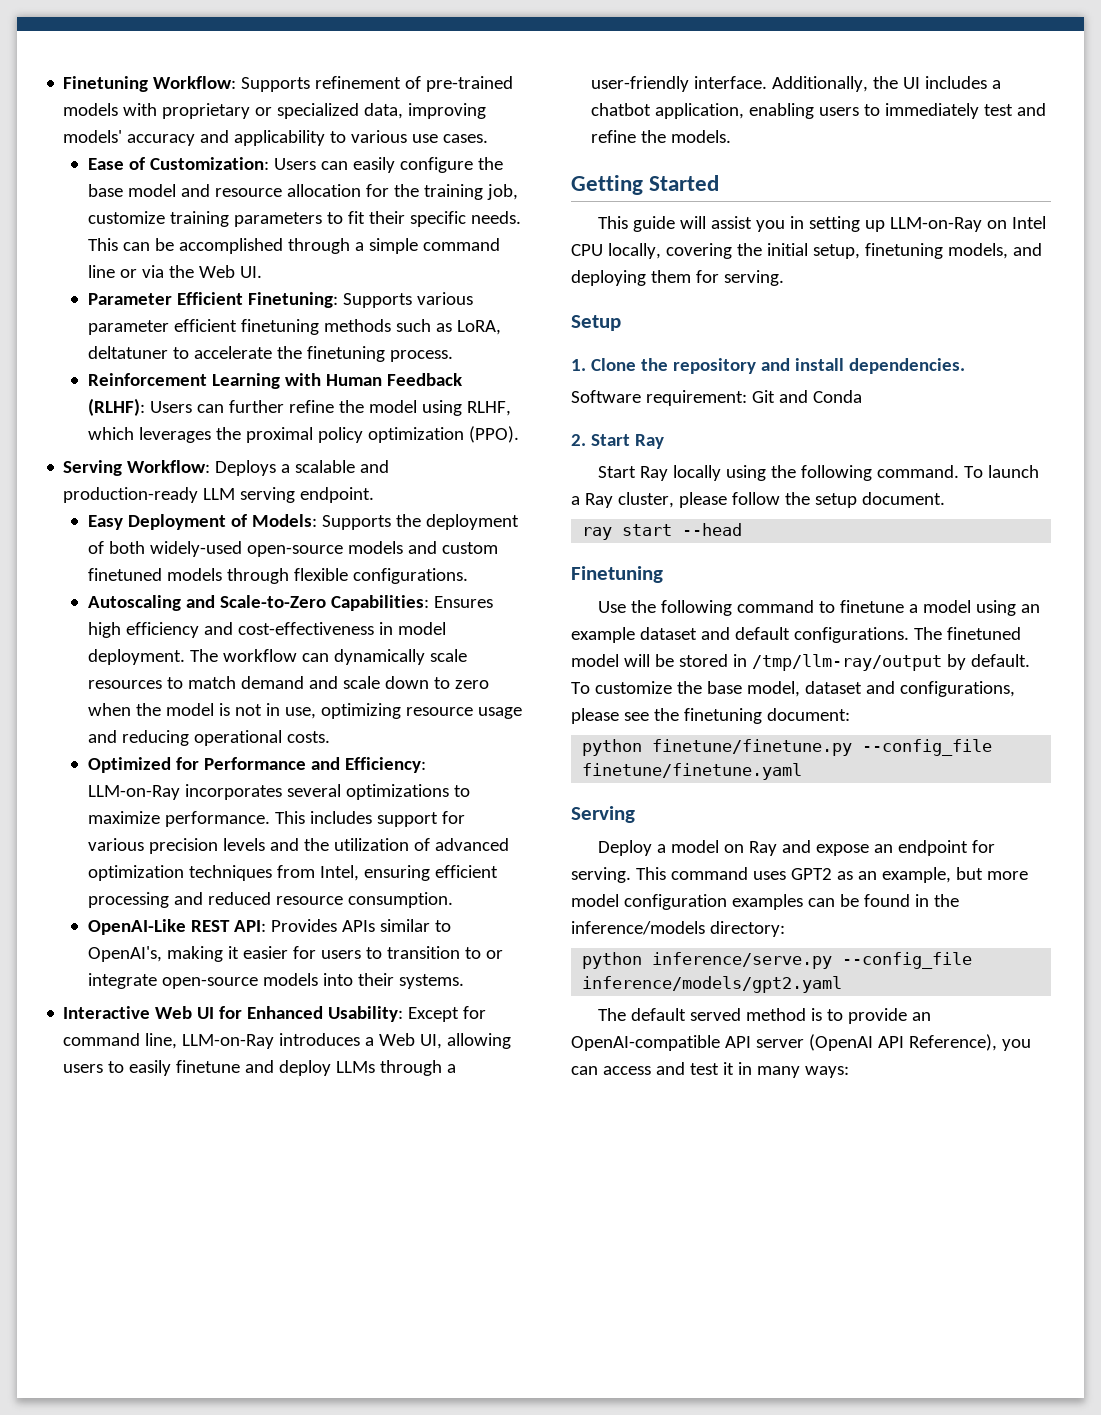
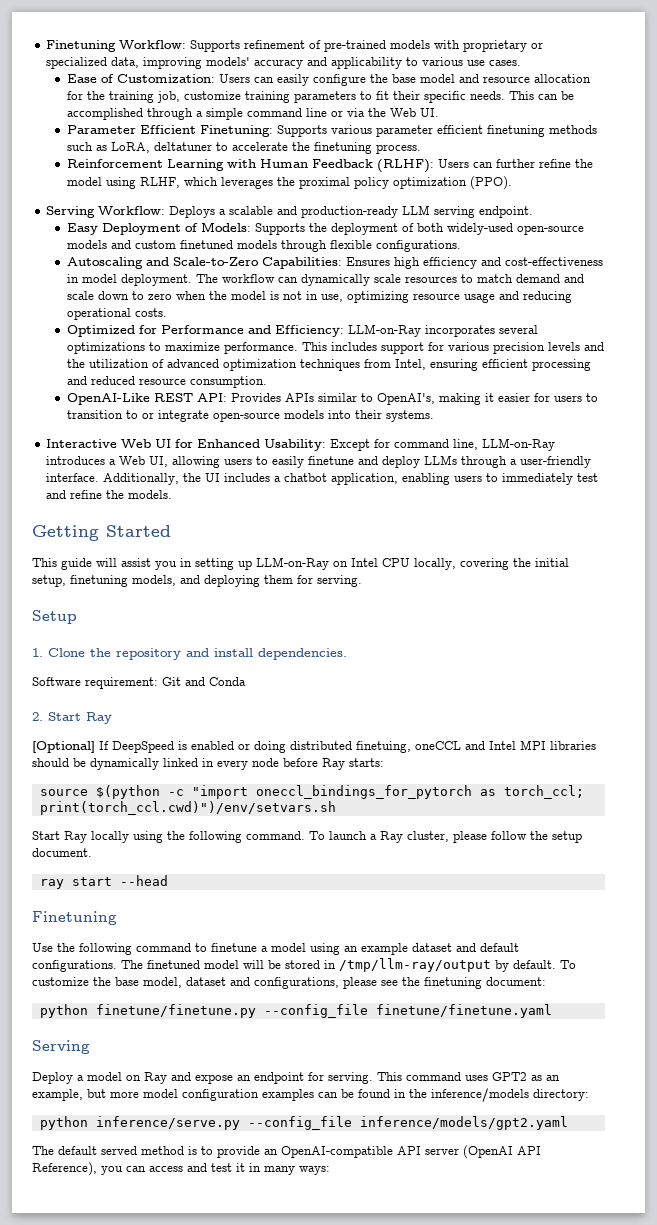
+ [Optional] If DeepSpeed is enabled or doing distributed finetuing, oneCCL and Intel MPI libraries should be dynamically linked in every node before Ray starts:
+ source $(python -c "import oneccl_bindings_for_pytorch as torch_ccl; print(torch_ccl.cwd)")/env/setvars.sh

